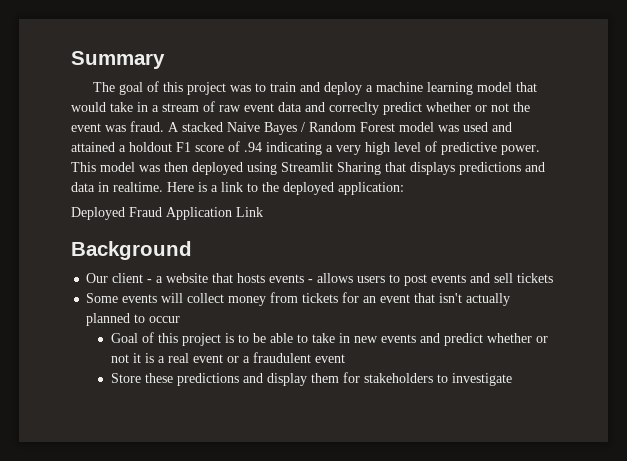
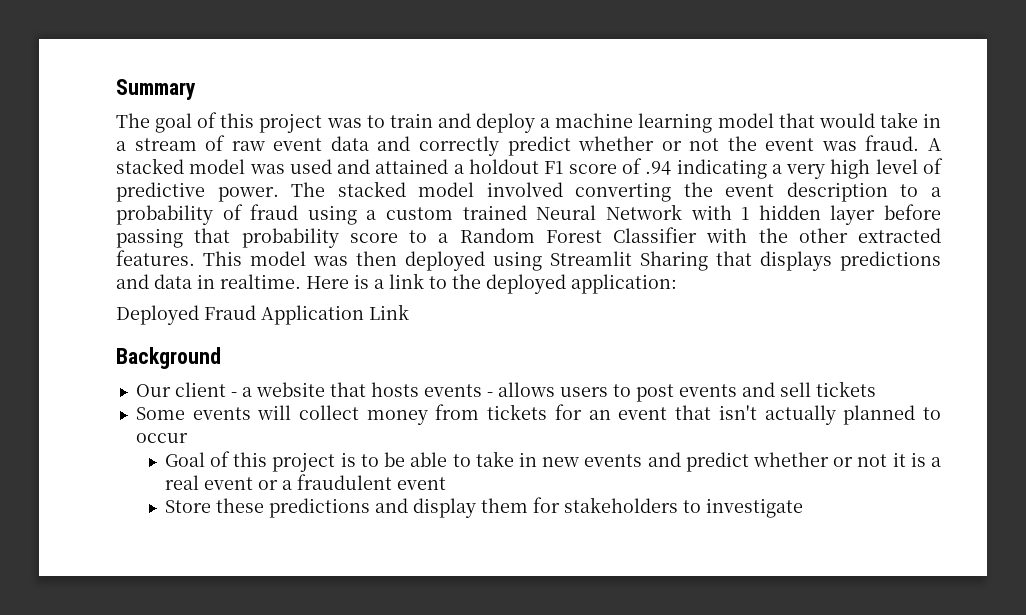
- The goal of this project was to train and deploy a machine learning model that would take in a stream of raw event data and correclty predict whether or not the event was fraud.
+ The goal of this project was to train and deploy a machine learning model that would take in a stream of raw event data and correctly predict whether or not the event was fraud.
- A stacked Naive Bayes / Random Forest model was used and attained a holdout F1 score of .94 indicating a very high level of predictive power.
+ A stacked model was used and attained a holdout F1 score of .94 indicating a very high level of predictive power.
+ The stacked model involved converting the event description to a probability of fraud using a custom trained Neural Network with 1 hidden layer before passing that probability score to a Random Forest Classifier with the other extracted features.

